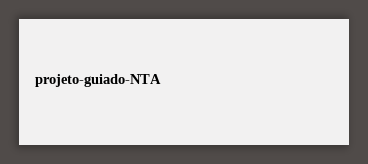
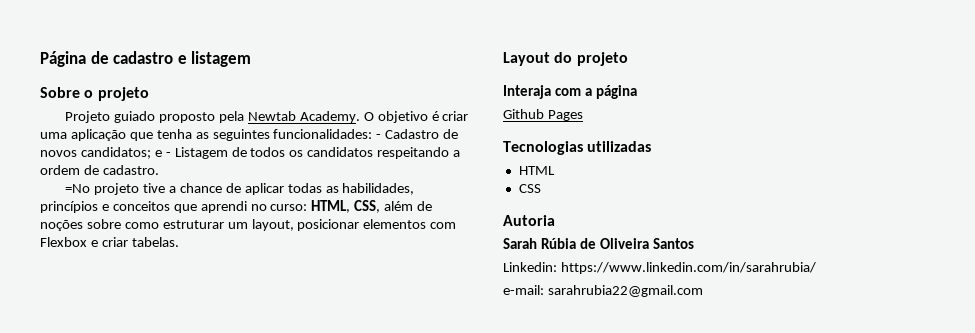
- projeto-guiado-NTA
+ Página de cadastro e listagem
+ Sobre o projeto
+ Projeto guiado proposto pela Newtab Academy. O objetivo é criar uma aplicação que tenha as seguintes funcionalidades: - Cadastro de novos candidatos; e - Listagem de todos os candidatos respeitando a ordem de cadastro.
+ =No projeto tive a chance de aplicar todas as habilidades, princípios e conceitos que aprendi no curso: HTML, CSS, além de noções sobre como estruturar um layout, posicionar elementos com Flexbox e criar tabelas.
+ Layout do projeto
+ Interaja com a página
+ Github Pages
+ Tecnologias utilizadas
+ HTML
+ CSS
+ Autoria
+ Sarah Rúbia de Oliveira Santos
+ Linkedin: https://www.linkedin.com/in/sarahrubia/
+ e-mail: sarahrubia22@gmail.com

